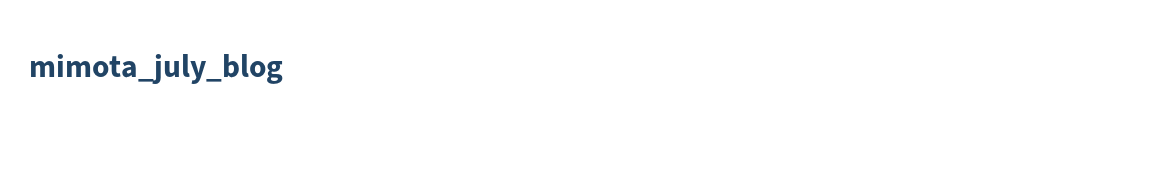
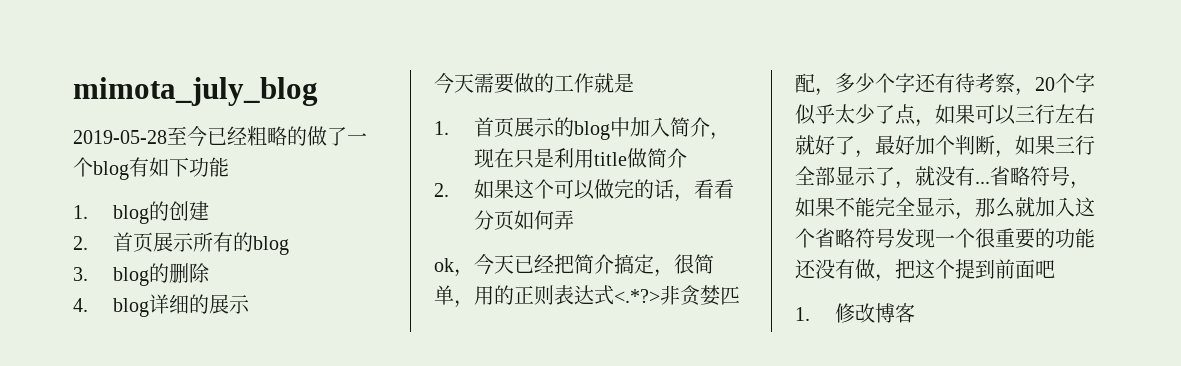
+ 2019-05-28至今已经粗略的做了一个blog有如下功能
+ 1. blog的创建
+ 2.首页展示所有的blog
+ 3. blog的删除
+ 4. blog详细的展示
+ 今天需要做的工作就是
+ 1.首页展示的blog中加入简介，现在只是利用title做简介
+ 2.如果这个可以做完的话，看看分页如何弄
+ ok，今天已经把简介搞定，很简单，用的正则表达式<.*?>非贪婪匹配，多少个字还有待考察，20个字似乎太少了点，如果可以三行左右就好了，最好加个判断，如果三行全部显示了，就没有...省略符号，如果不能完全显示，那么就加入这个省略符号发现一个很重要的功能还没有做，把这个提到前面吧
+ 1.修改博客

